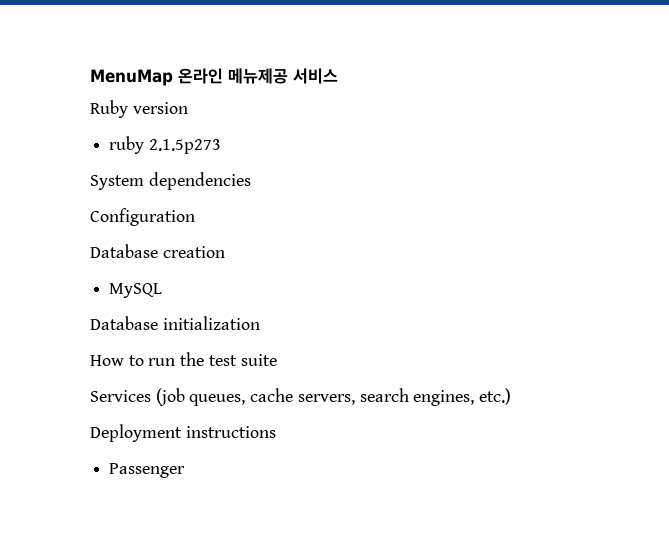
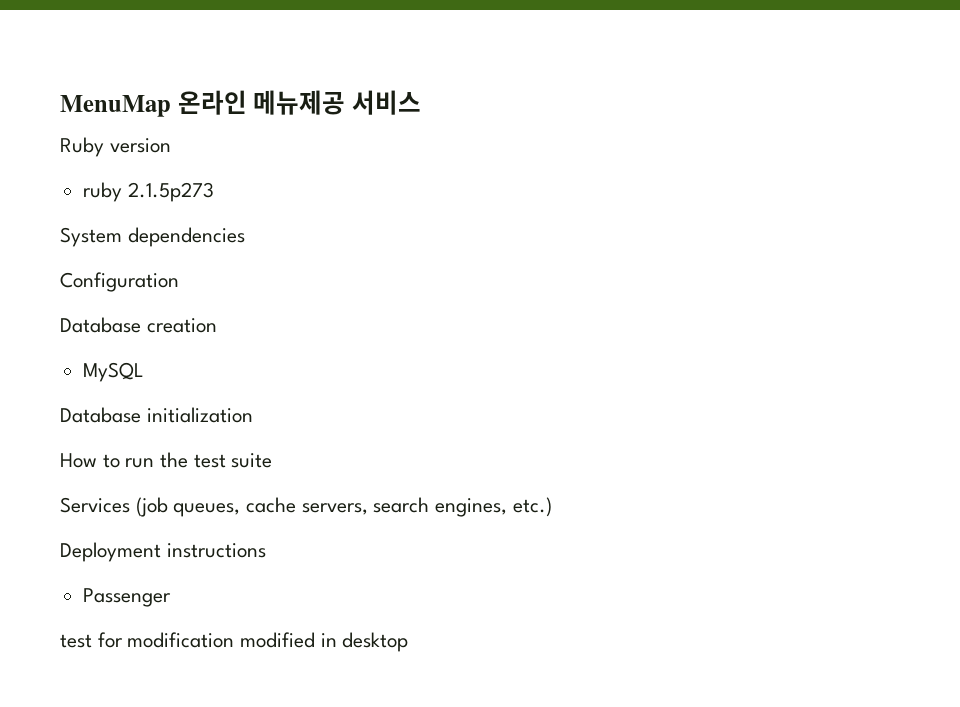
+ test for modification modified in desktop

